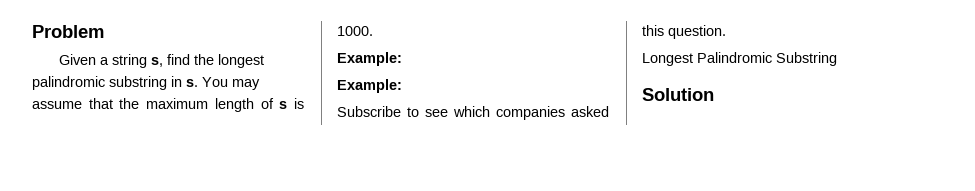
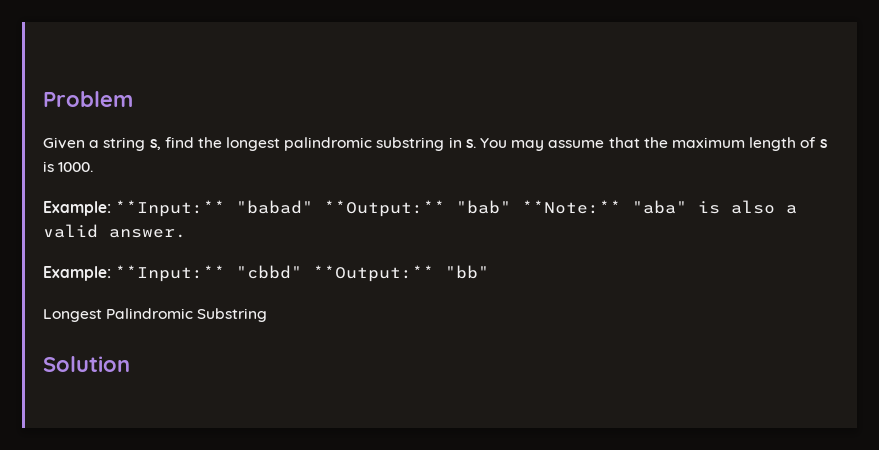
  You may assume that the maximum length of s is 1000.
- Example:
- Example:
- Subscribe to see which companies asked this question.
+ Example: **Input:** "babad" **Output:** "bab" **Note:** "aba" is also a valid answer.
+ Example: **Input:** "cbbd" **Output:** "bb"

